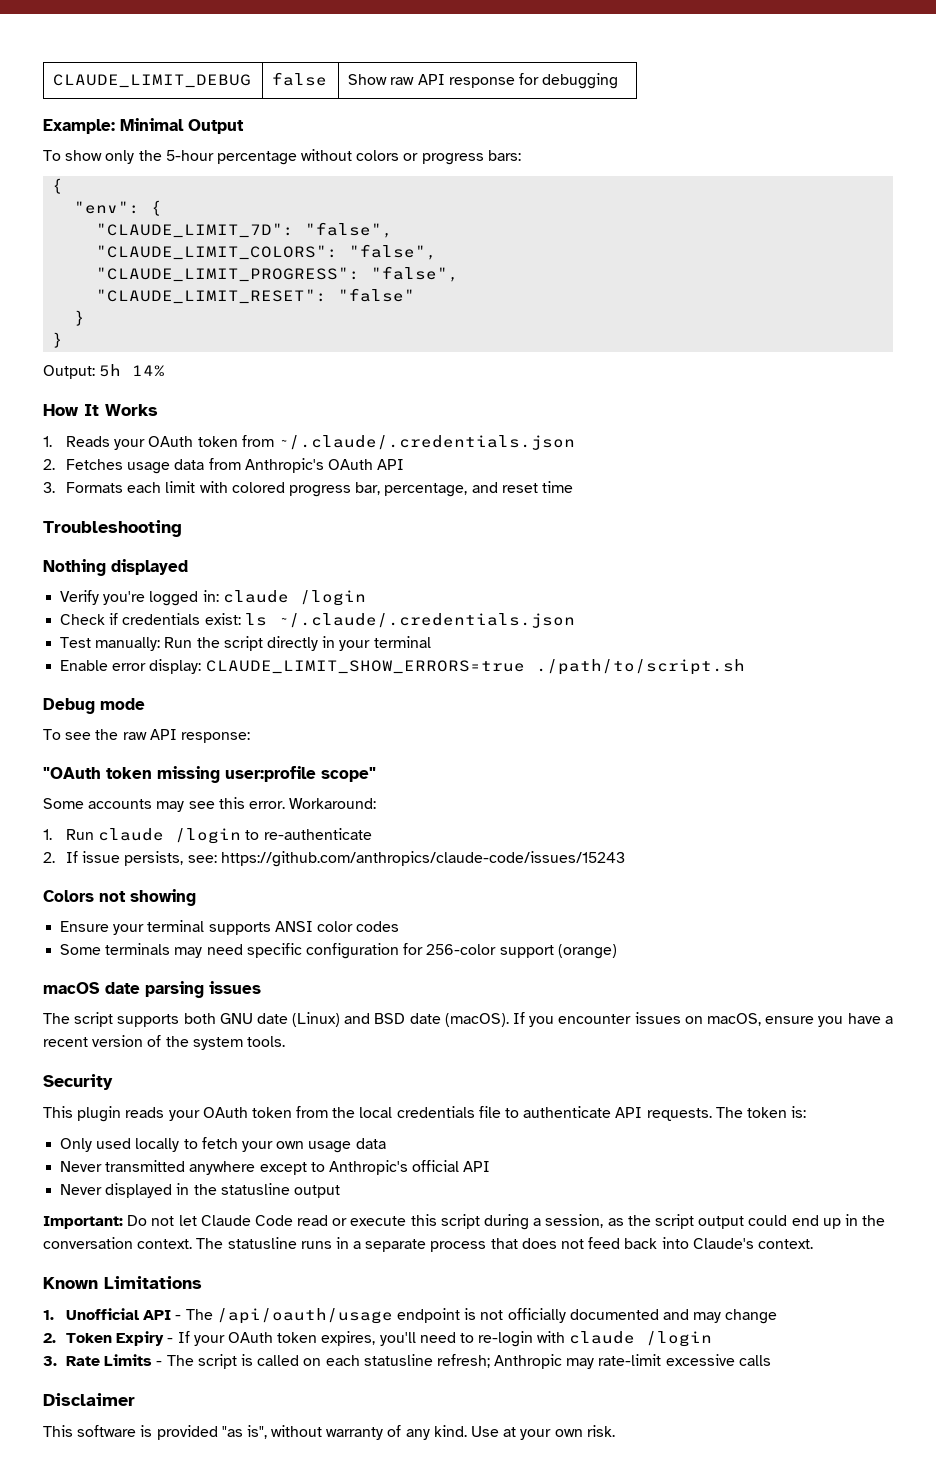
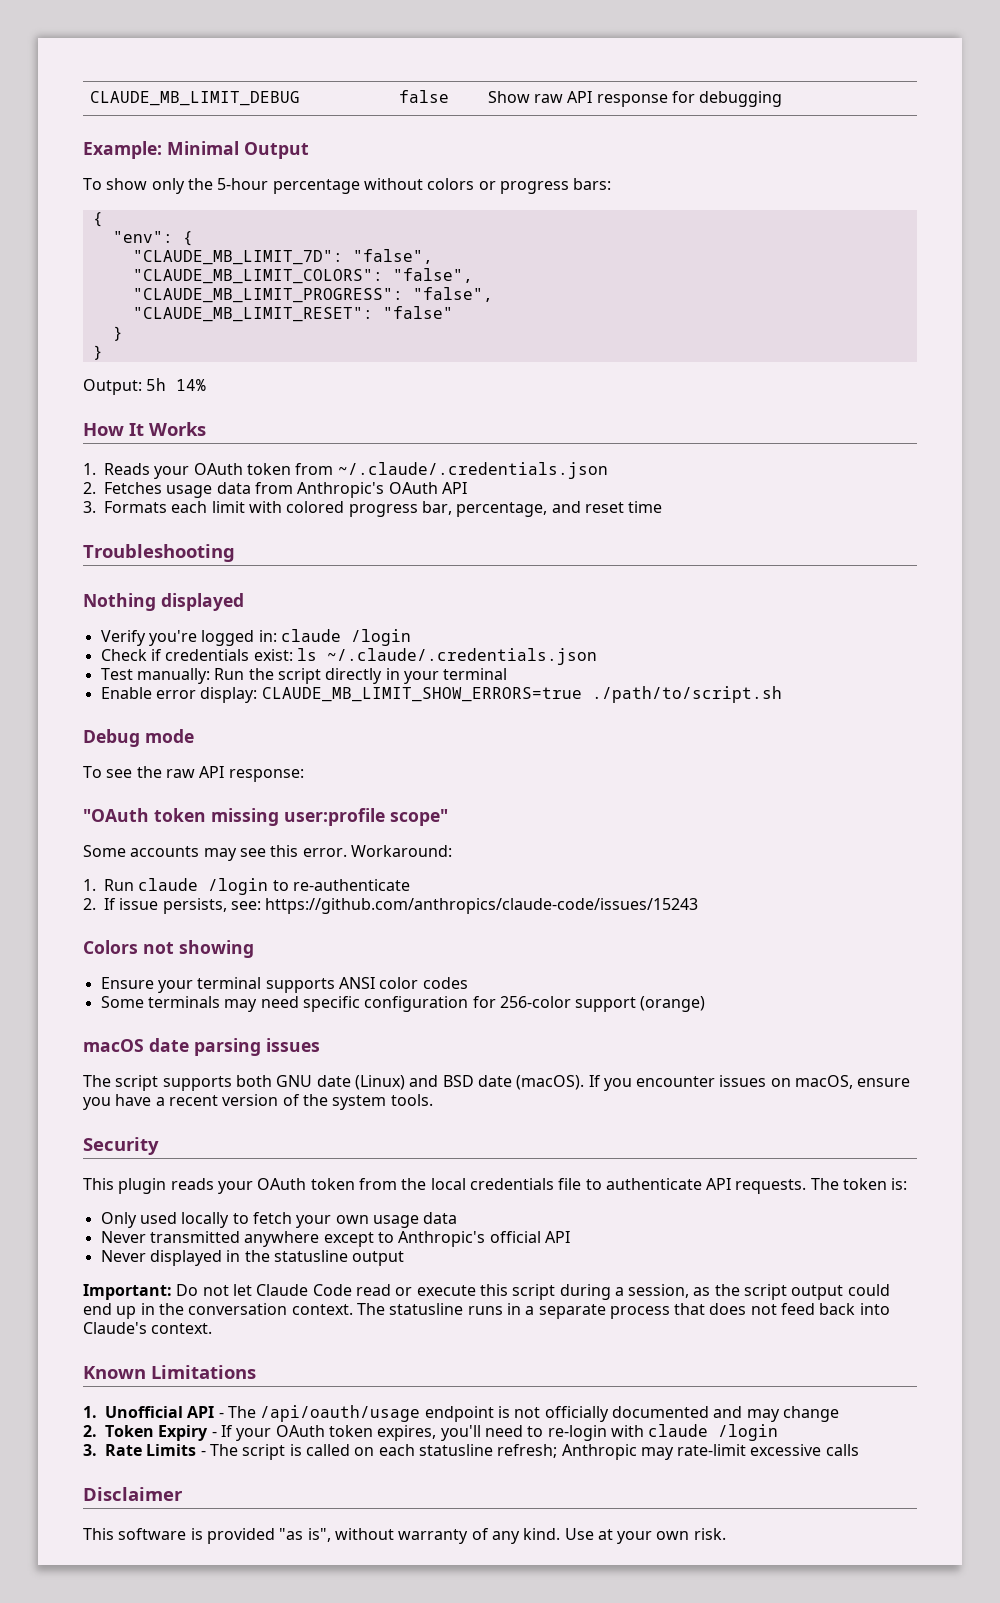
- CLAUDE_LIMIT_DEBUG | false | Show raw API response for debugging
+ CLAUDE_MB_LIMIT_DEBUG | false | Show raw API response for debugging
- "CLAUDE_LIMIT_7D": "false",
- "CLAUDE_LIMIT_COLORS": "false",
- "CLAUDE_LIMIT_PROGRESS": "false",
- "CLAUDE_LIMIT_RESET": "false"
+ "CLAUDE_MB_LIMIT_7D": "false",
+ "CLAUDE_MB_LIMIT_COLORS": "false",
+ "CLAUDE_MB_LIMIT_PROGRESS": "false",
+ "CLAUDE_MB_LIMIT_RESET": "false"
- Enable error display: CLAUDE_LIMIT_SHOW_ERRORS=true ./path/to/script.sh
+ Enable error display: CLAUDE_MB_LIMIT_SHOW_ERRORS=true ./path/to/script.sh

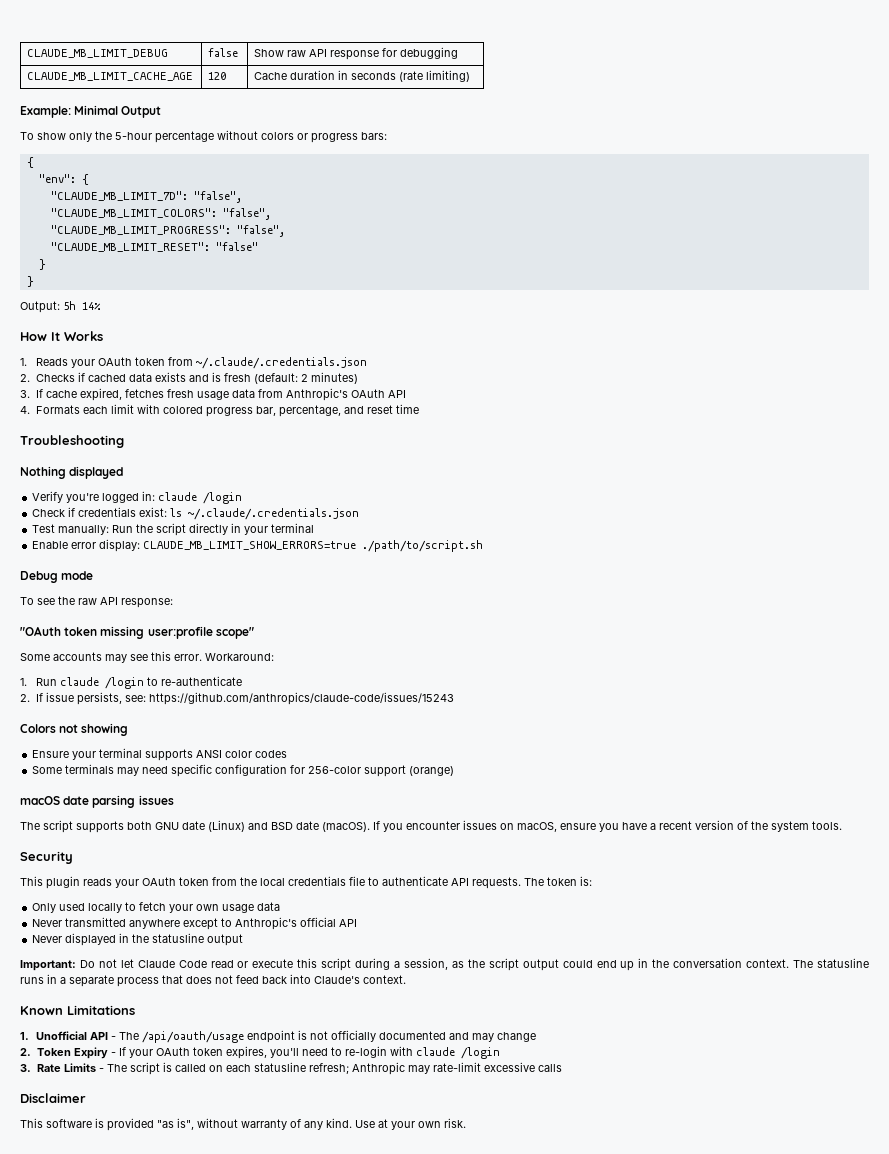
+ CLAUDE_MB_LIMIT_CACHE_AGE | 120 | Cache duration in seconds (rate limiting)
- 2. Fetches usage data from Anthropic's OAuth API
+ 2. Checks if cached data exists and is fresh (default: 2 minutes)
+ 3. If cache expired, fetches fresh usage data from Anthropic's OAuth API
- 3. Formats each limit with colored progress bar, percentage, and reset time
+ 4. Formats each limit with colored progress bar, percentage, and reset time

